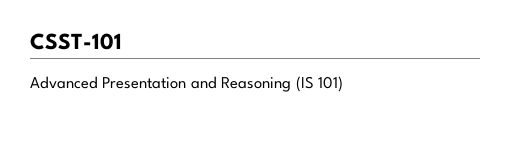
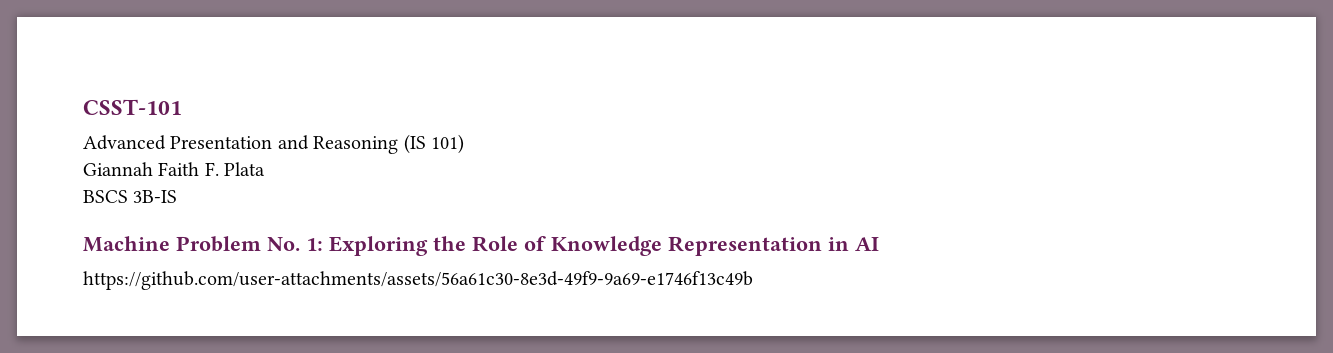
+ Giannah Faith F. Plata
+ BSCS 3B-IS
+ Machine Problem No. 1: Exploring the Role of Knowledge Representation in AI
+ https://github.com/user-attachments/assets/56a61c30-8e3d-49f9-9a69-e1746f13c49b

